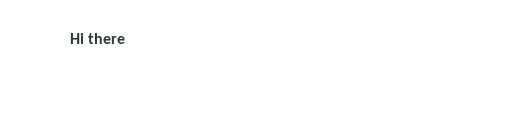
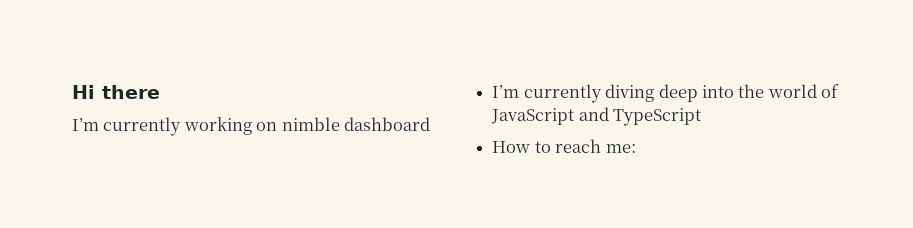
+ I’m currently working on nimble dashboard
+ I’m currently diving deep into the world of JavaScript and TypeScript
+ How to reach me:

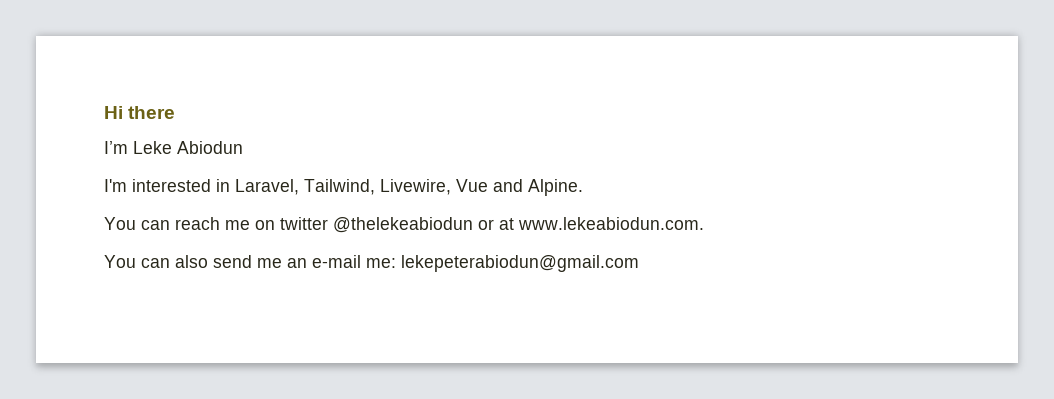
- I’m currently working on nimble dashboard
- I’m currently diving deep into the world of JavaScript and TypeScript
- How to reach me:
+ I’m Leke Abiodun
+ I'm interested in Laravel, Tailwind, Livewire, Vue and Alpine.
+ You can reach me on twitter @thelekeabiodun or at www.lekeabiodun.com.
+ You can also send me an e-mail me: lekepeterabiodun@gmail.com

